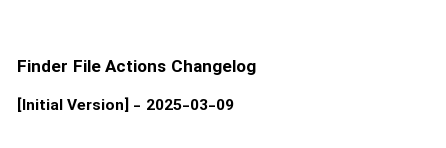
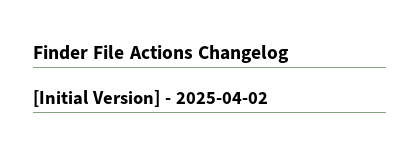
- [Initial Version] - 2025-03-09
+ [Initial Version] - 2025-04-02

